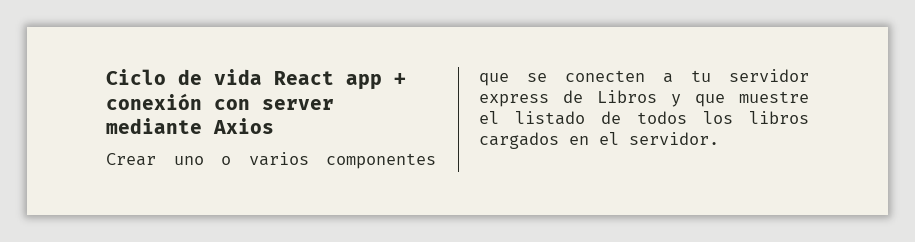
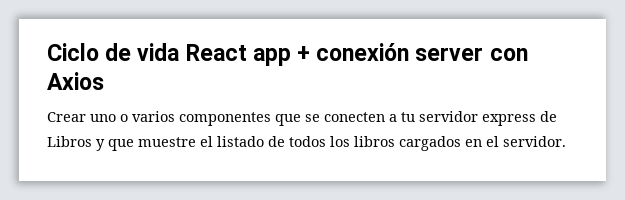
- Ciclo de vida React app + conexión con server mediante Axios
+ Ciclo de vida React app + conexión server con Axios

